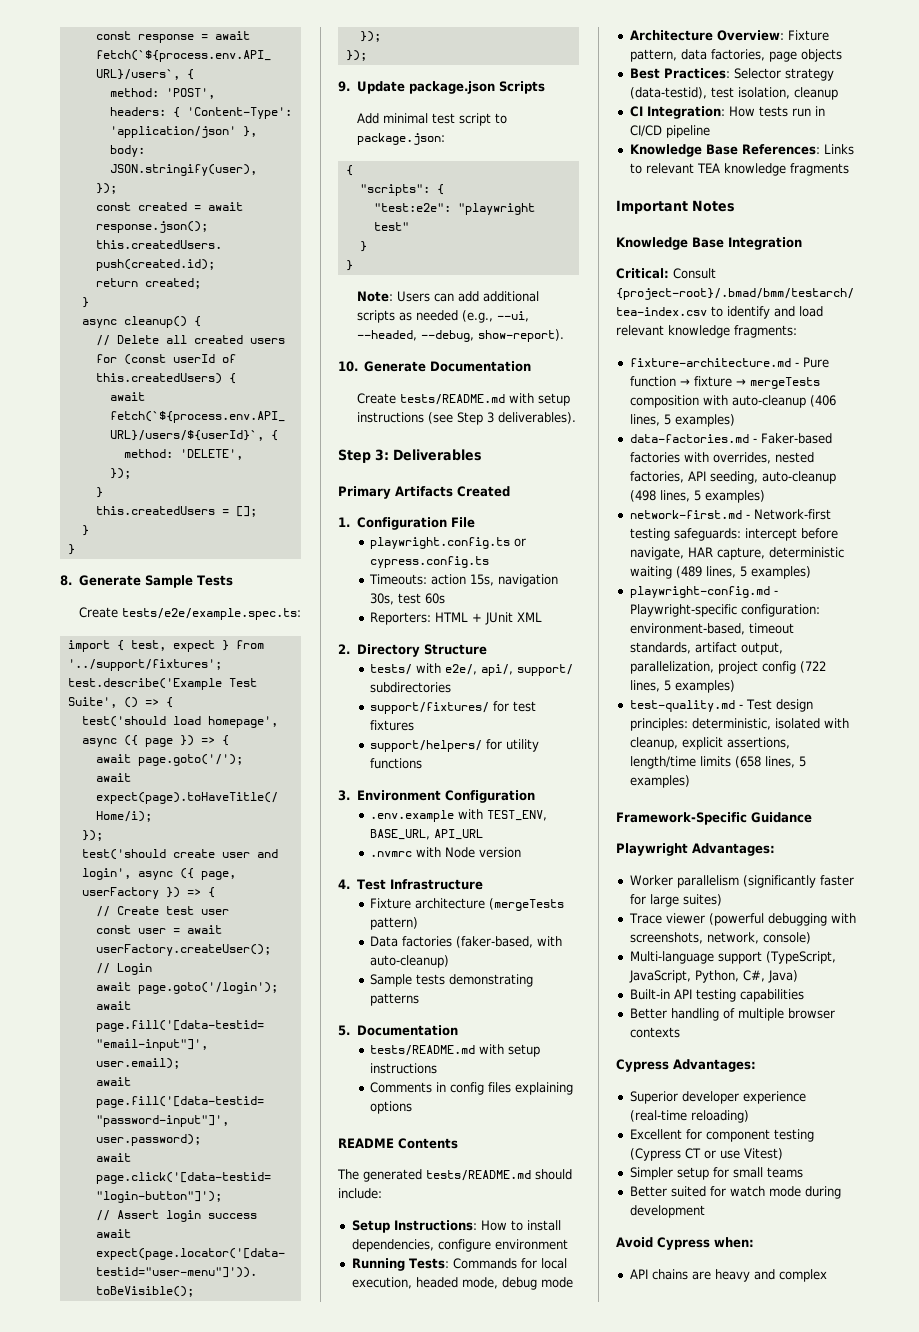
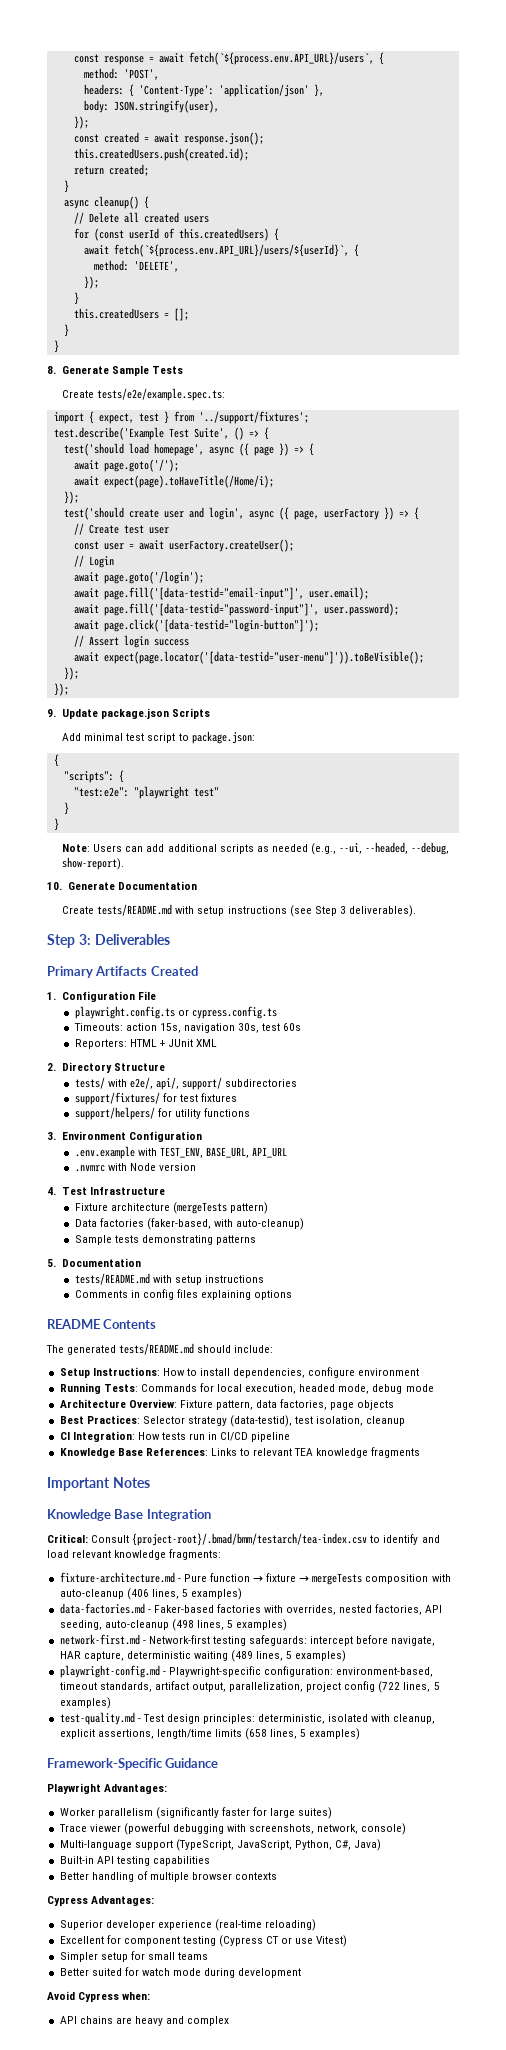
- import { test, expect } from '../support/fixtures';
+ import { expect, test } from '../support/fixtures';

